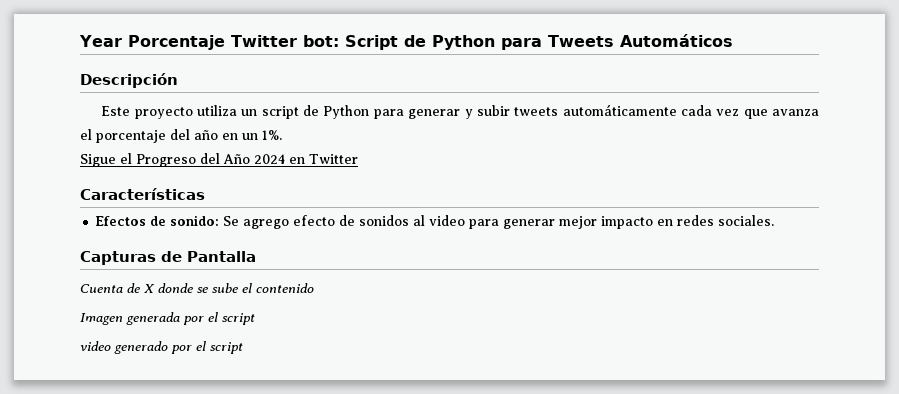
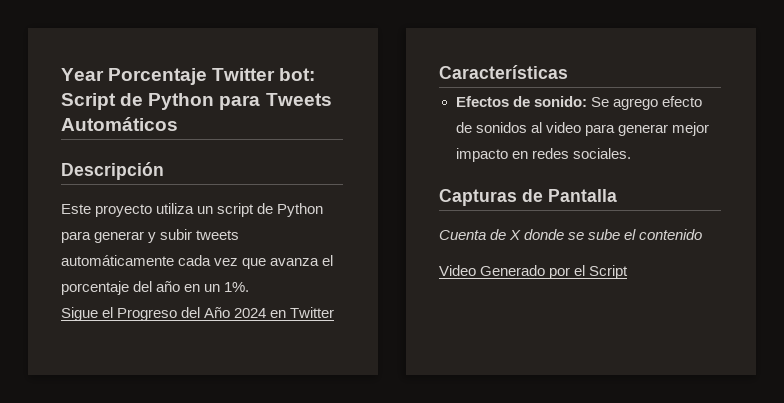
- Imagen generada por el script
- video generado por el script
+ Video Generado por el Script

